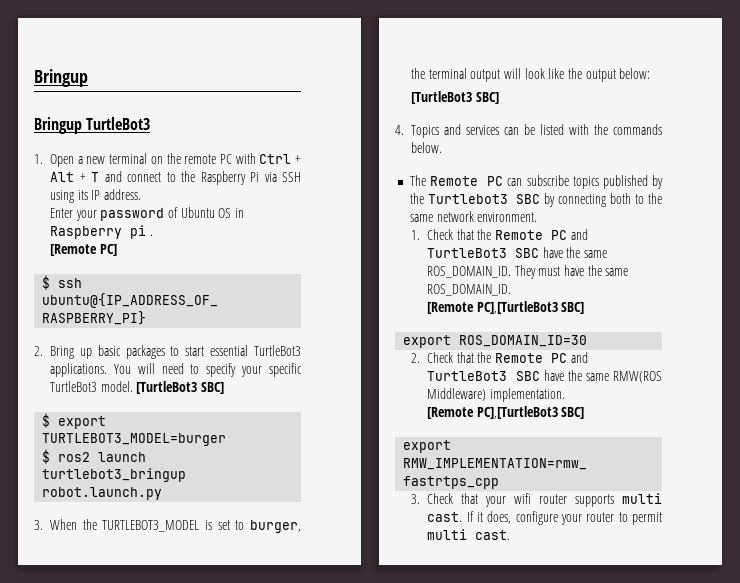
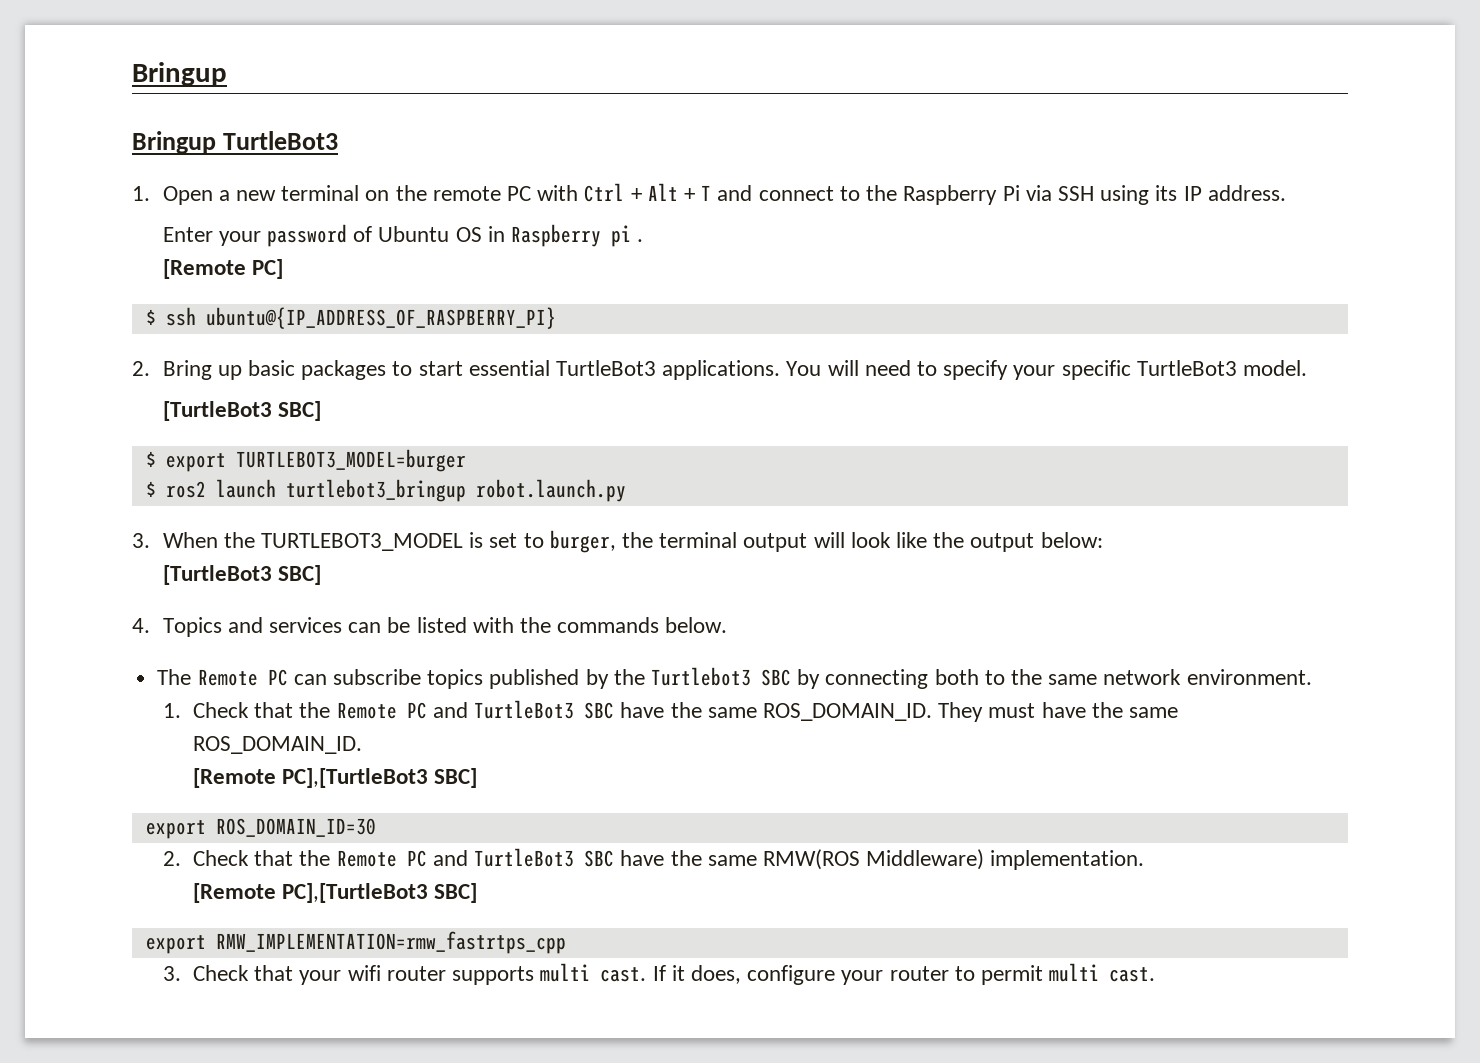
- You will need to specify your specific TurtleBot3 model. [TurtleBot3 SBC]
+ You will need to specify your specific TurtleBot3 model.
+ [TurtleBot3 SBC]

